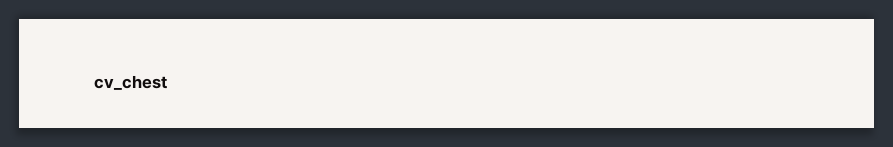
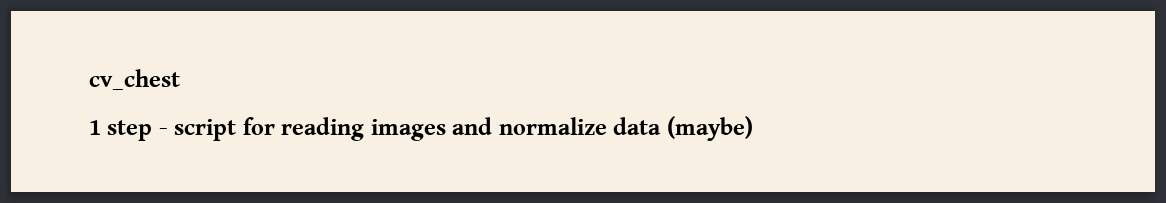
+ 1 step - script for reading images and normalize data (maybe)

